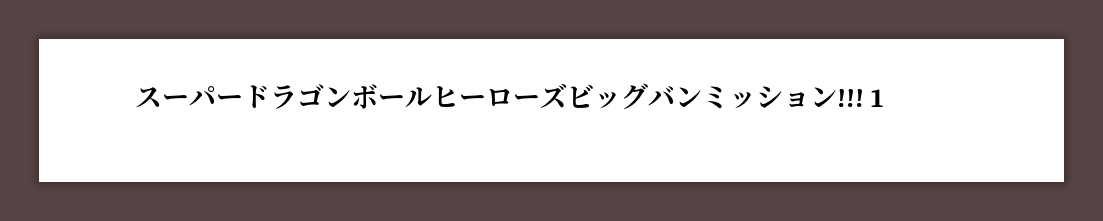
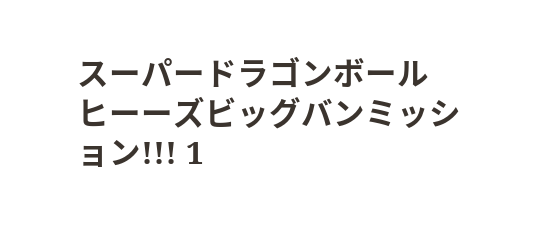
- スーパードラゴンボールヒーローズビッグバンミッション!!!
+ スーパードラゴンボールヒーーズビッグバンミッション!!!

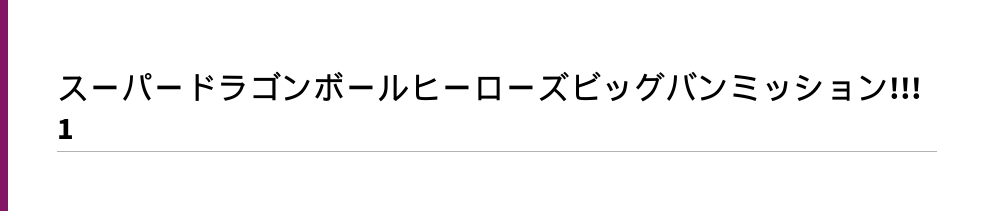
- スーパードラゴンボールヒーーズビッグバンミッション!!!
+ スーパードラゴンボールヒーローズビッグバンミッション!!!

